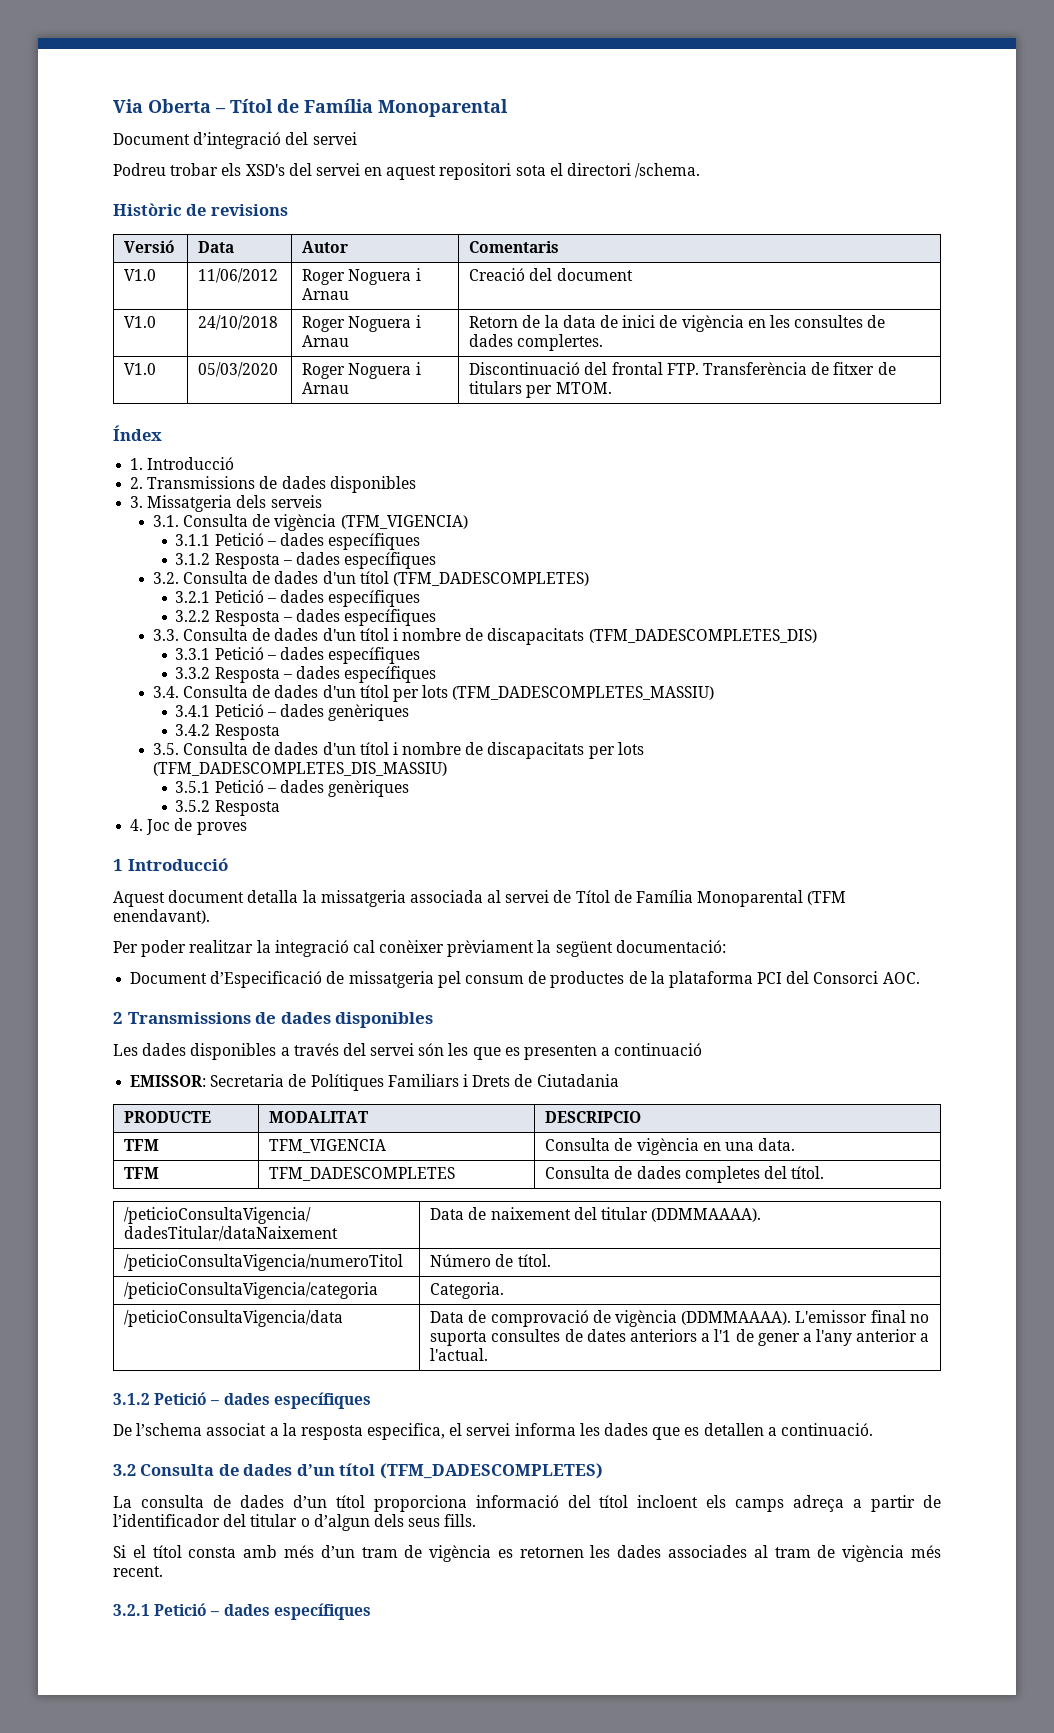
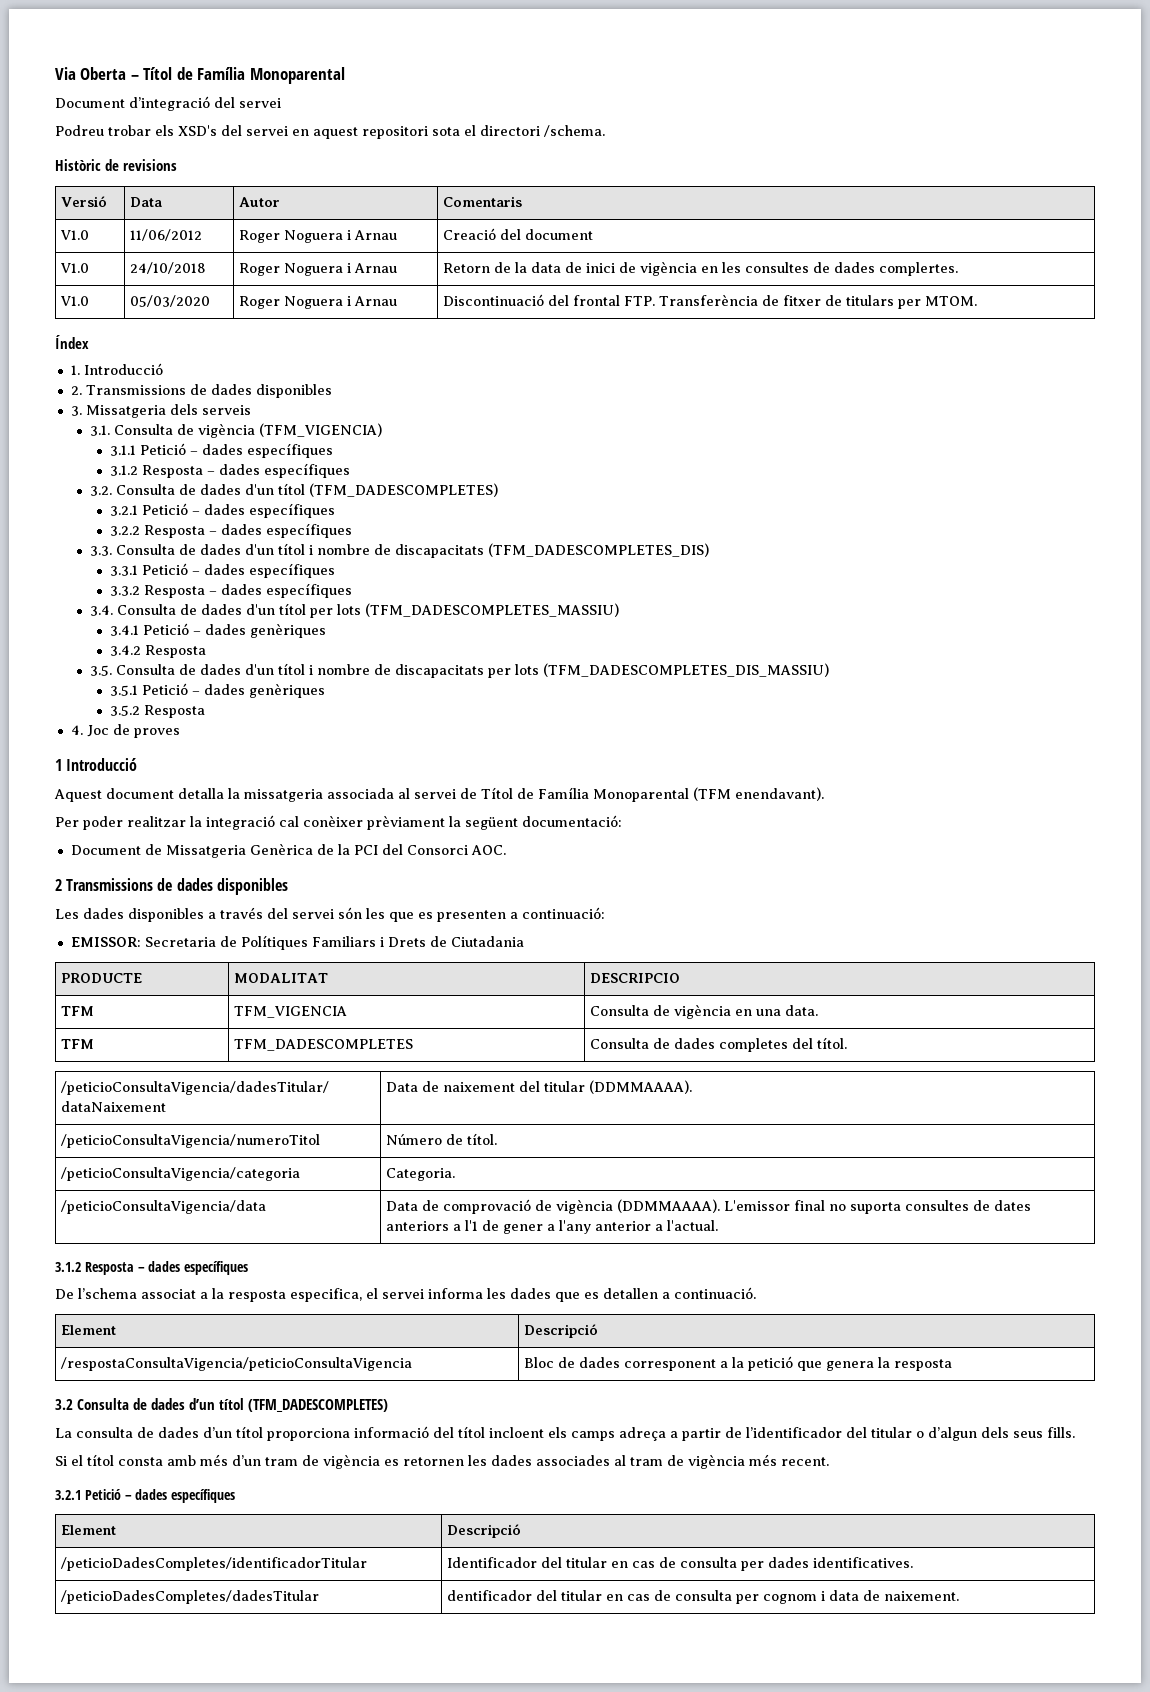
- Document d’Especificació de missatgeria pel consum de productes de la plataforma PCI del Consorci AOC.
+ Document de Missatgeria Genèrica de la PCI del Consorci AOC.
- Les dades disponibles a través del servei són les que es presenten a continuació
+ Les dades disponibles a través del servei són les que es presenten a continuació:
  /peticioConsultaVigencia/data | Data de comprovació de vigència (DDMMAAAA). L'emissor final no suporta consultes de dates anteriors a l'1 de gener a l'any anterior a l'actual.
- 3.1.2 Petició – dades específiques
+ 3.1.2 Resposta – dades específiques
  De l’schema associat a la resposta especifica, el servei informa les dades que es detallen a continuació.
+ Element | Descripció
+ /respostaConsultaVigencia/peticioConsultaVigencia | Bloc de dades corresponent a la petició que genera la resposta
  Si el títol consta amb més d’un tram de vigència es retornen les dades associades al tram de vigència més recent.
  3.2.1 Petició – dades específiques
+ Element | Descripció
+ /peticioDadesCompletes/identificadorTitular | Identificador del titular en cas de consulta per dades identificatives.
+ /peticioDadesCompletes/dadesTitular | dentificador del titular en cas de consulta per cognom i data de naixement.

